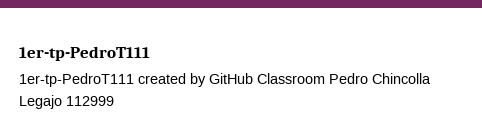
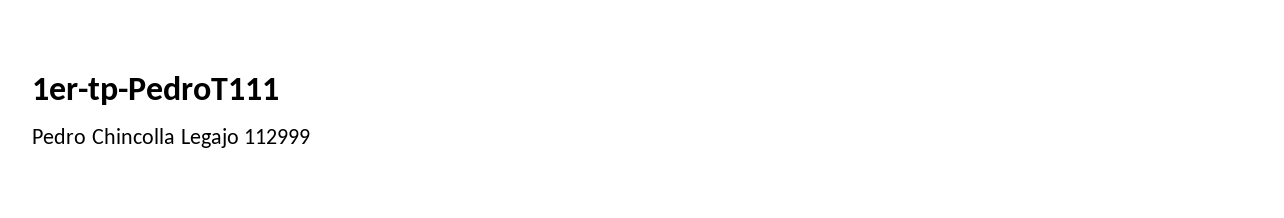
- 1er-tp-PedroT111 created by GitHub Classroom Pedro Chincolla Legajo 112999
+ Pedro Chincolla Legajo 112999

